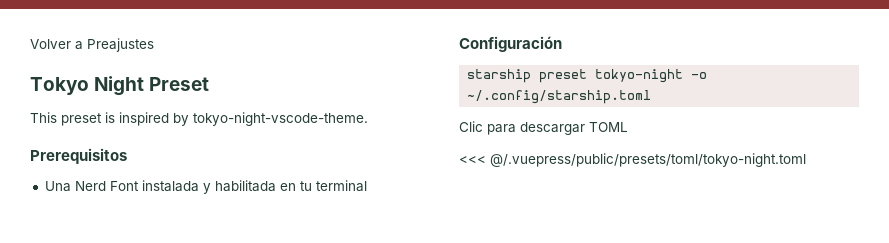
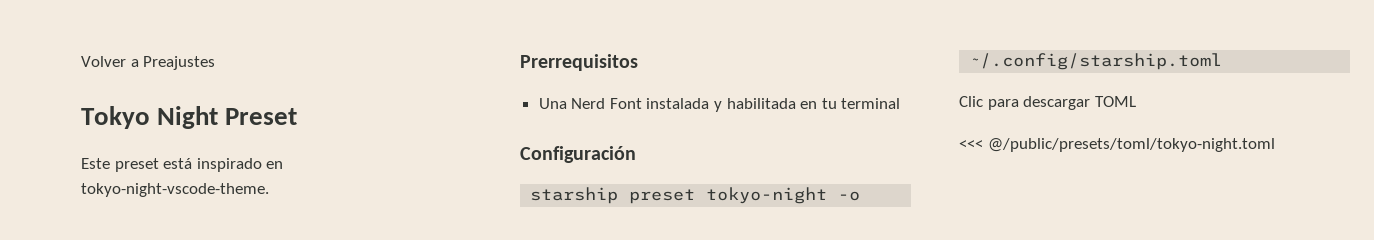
- This preset is inspired by tokyo-night-vscode-theme.
+ Este preset está inspirado en tokyo-night-vscode-theme.
- Prerequisitos
+ Prerrequisitos
- <<< @/.vuepress/public/presets/toml/tokyo-night.toml
+ <<< @/public/presets/toml/tokyo-night.toml

